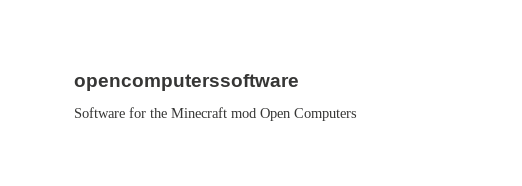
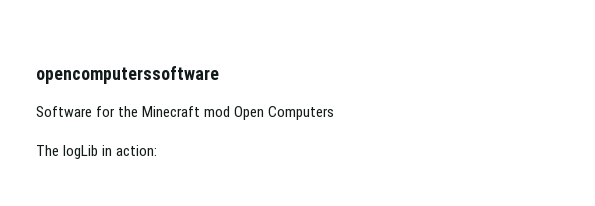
+ The logLib in action:

